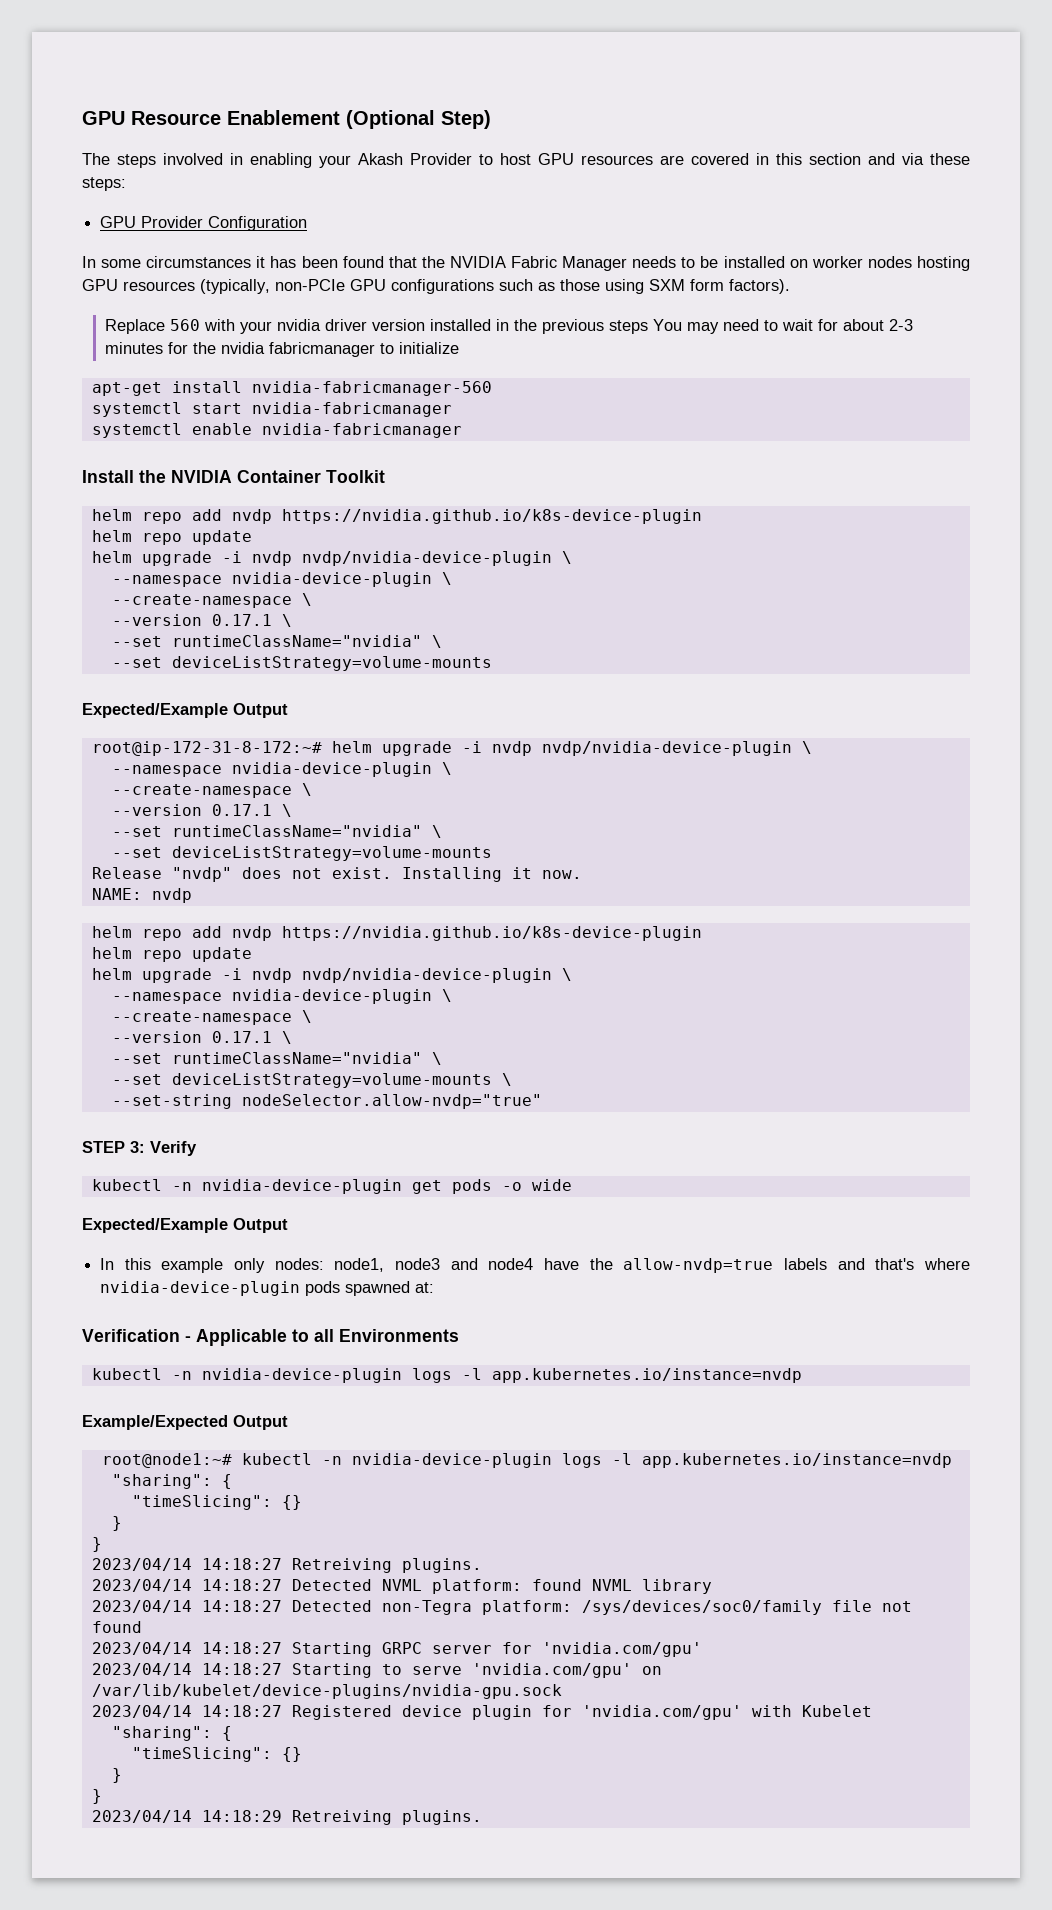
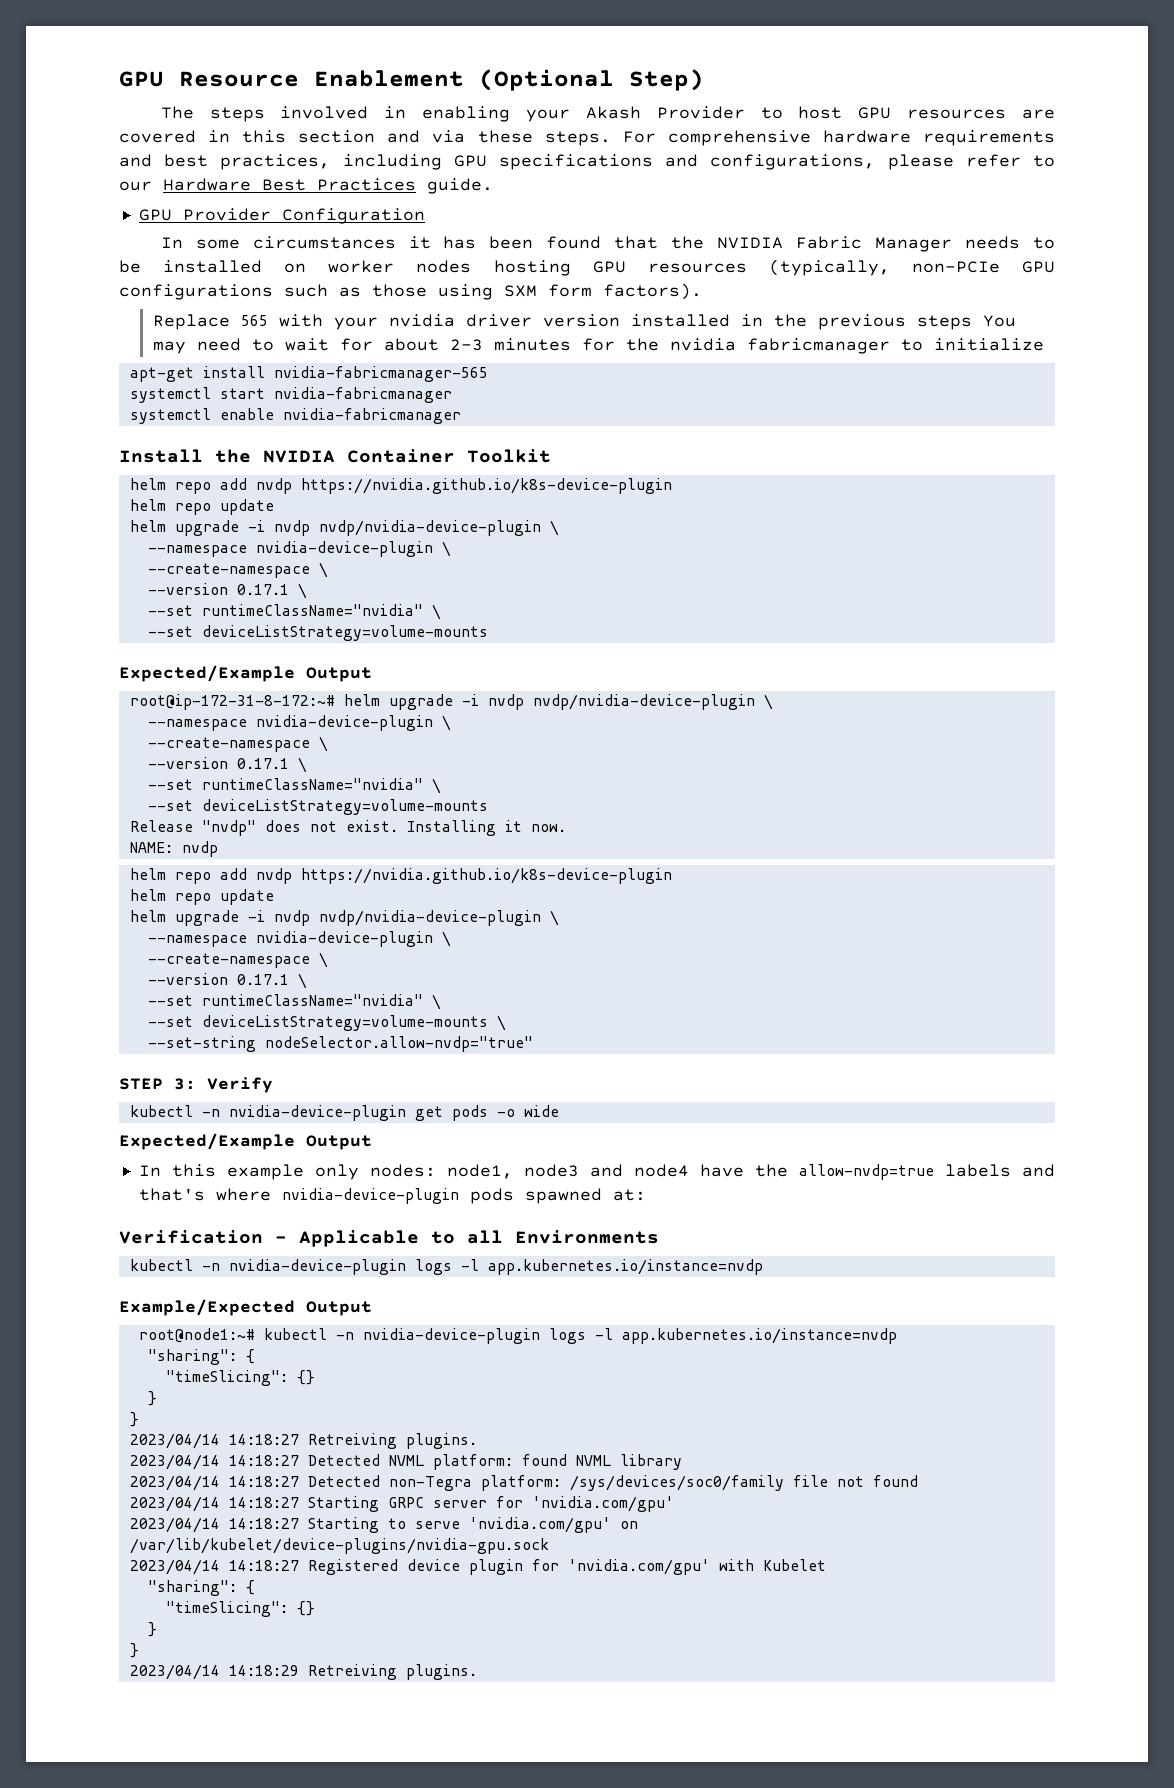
- The steps involved in enabling your Akash Provider to host GPU resources are covered in this section and via these steps:
+ The steps involved in enabling your Akash Provider to host GPU resources are covered in this section and via these steps. For comprehensive hardware requirements and best practices, including GPU specifications and configurations, please refer to our Hardware Best Practices guide.
- Replace 560 with your nvidia driver version installed in the previous steps You may need to wait for about 2-3 minutes for the nvidia fabricmanager to initialize
+ Replace 565 with your nvidia driver version installed in the previous steps You may need to wait for about 2-3 minutes for the nvidia fabricmanager to initialize
- apt-get install nvidia-fabricmanager-560
+ apt-get install nvidia-fabricmanager-565

